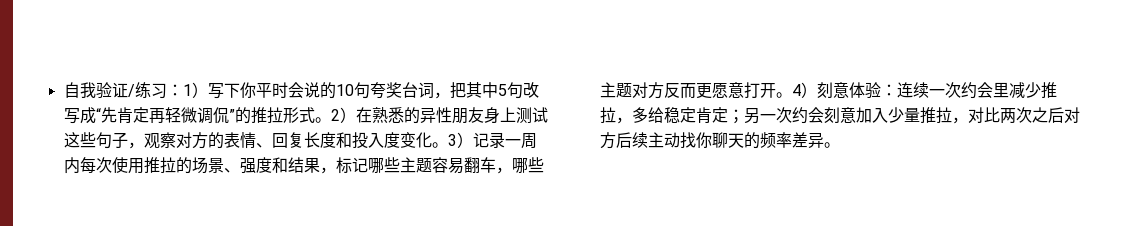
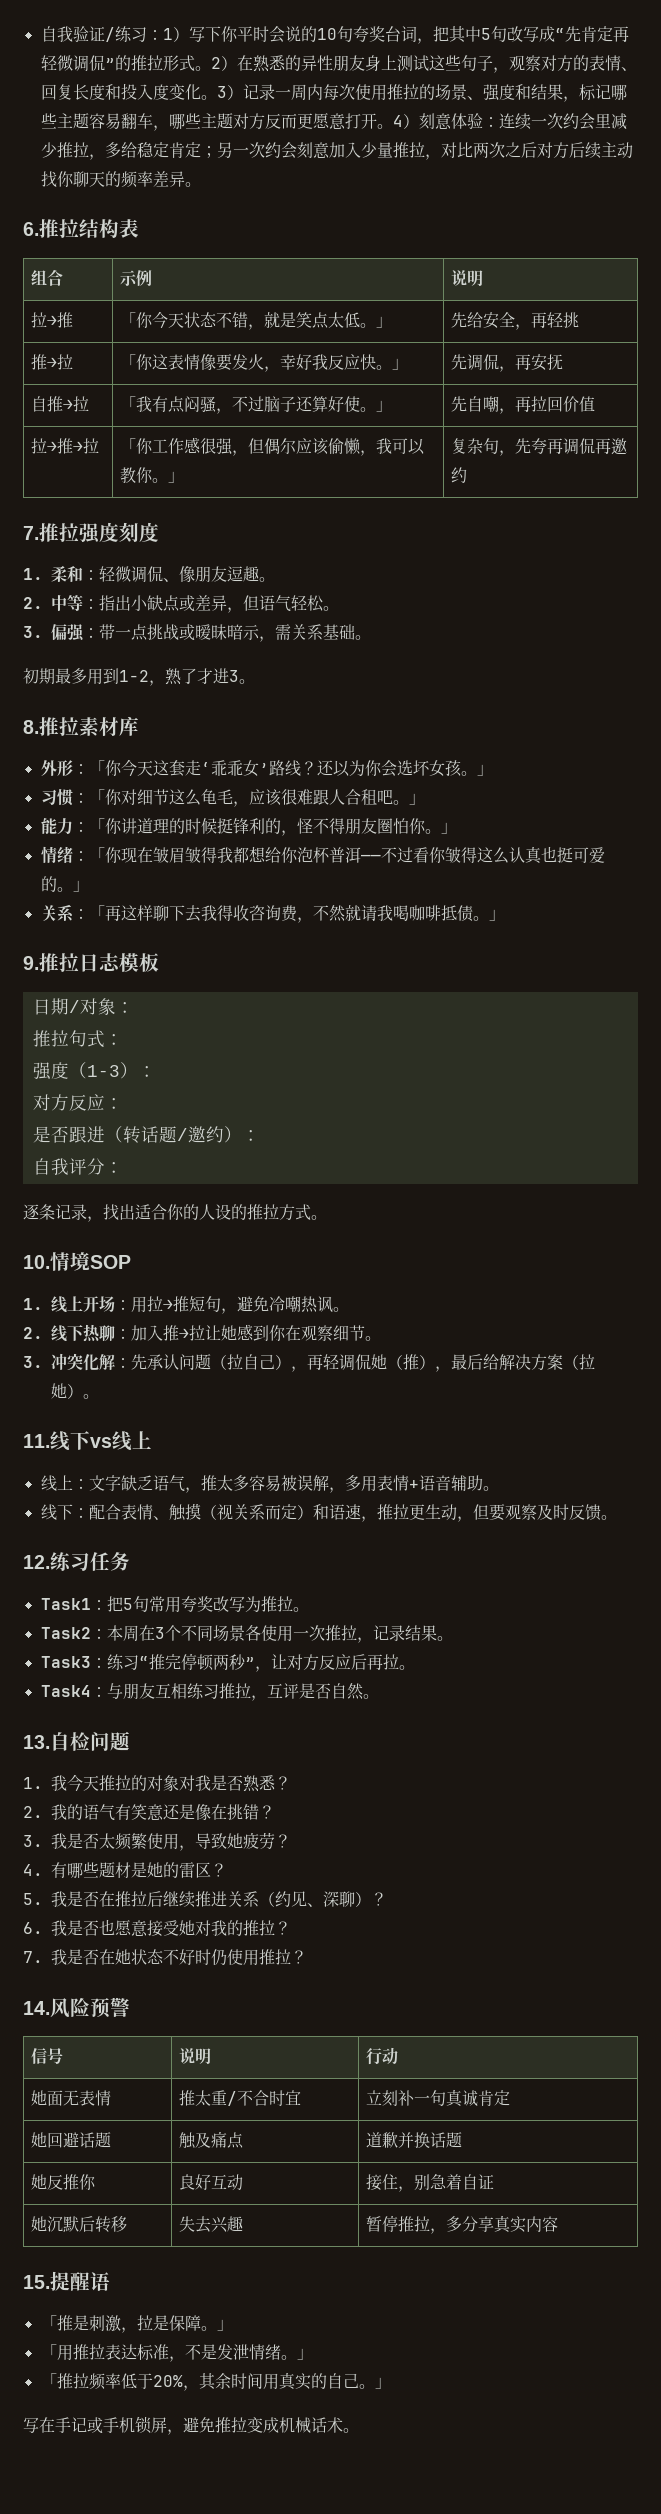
+ 6.推拉结构表
+ 组合 | 示例 | 说明
+ 拉→推 | 「你今天状态不错，就是笑点太低。」 | 先给安全，再轻挑
+ 推→拉 | 「你这表情像要发火，幸好我反应快。」 | 先调侃，再安抚
+ 自推→拉 | 「我有点闷骚，不过脑子还算好使。」 | 先自嘲，再拉回价值
+ 拉→推→拉 | 「你工作感很强，但偶尔应该偷懒，我可以教你。」 | 复杂句，先夸再调侃再邀约
+ 7.推拉强度刻度
+ 1.柔和：轻微调侃、像朋友逗趣。
+ 2.中等：指出小缺点或差异，但语气轻松。
+ 3.偏强：带一点挑战或暧昧暗示，需关系基础。
+ 初期最多用到1-2，熟了才进3。
+ 8.推拉素材库
+ 外形：「你今天这套走‘乖乖女’路线？还以为你会选坏女孩。」
+ 习惯：「你对细节这么龟毛，应该很难跟人合租吧。」
+ 能力：「你讲道理的时候挺锋利的，怪不得朋友圈怕你。」
+ 情绪：「你现在皱眉皱得我都想给你泡杯普洱——不过看你皱得这么认真也挺可爱的。」
+ 关系：「再这样聊下去我得收咨询费，不然就请我喝咖啡抵债。」
+ 9.推拉日志模板
+ 日期/对象：
+ 推拉句式：
+ 强度（1-3）：
+ 对方反应：
+ 是否跟进（转话题/邀约）：
+ 自我评分：
+ 逐条记录，找出适合你的人设的推拉方式。
+ 10.情境SOP
+ 1.线上开场：用拉→推短句，避免冷嘲热讽。
+ 2.线下热聊：加入推→拉让她感到你在观察细节。
+ 3.冲突化解：先承认问题（拉自己），再轻调侃她（推），最后给解决方案（拉她）。
+ 11.线下vs线上
+ 线上：文字缺乏语气，推太多容易被误解，多用表情+语音辅助。
+ 线下：配合表情、触摸（视关系而定）和语速，推拉更生动，但要观察及时反馈。
+ 12.练习任务
+ Task1：把5句常用夸奖改写为推拉。
+ Task2：本周在3个不同场景各使用一次推拉，记录结果。
+ Task3：练习“推完停顿两秒”，让对方反应后再拉。
+ Task4：与朋友互相练习推拉，互评是否自然。
+ 13.自检问题
+ 1.我今天推拉的对象对我是否熟悉？
+ 2.我的语气有笑意还是像在挑错？
+ 3.我是否太频繁使用，导致她疲劳？
+ 4.有哪些题材是她的雷区？
+ 5.我是否在推拉后继续推进关系（约见、深聊）？
+ 6.我是否也愿意接受她对我的推拉？
+ 7.我是否在她状态不好时仍使用推拉？
+ 14.风险预警
+ 信号 | 说明 | 行动
+ 她面无表情 | 推太重/不合时宜 | 立刻补一句真诚肯定
+ 她回避话题 | 触及痛点 | 道歉并换话题
+ 她反推你 | 良好互动 | 接住，别急着自证
+ 她沉默后转移 | 失去兴趣 | 暂停推拉，多分享真实内容
+ 15.提醒语
+ 「推是刺激，拉是保障。」
+ 「用推拉表达标准，不是发泄情绪。」
+ 「推拉频率低于20%，其余时间用真实的自己。」
+ 写在手记或手机锁屏，避免推拉变成机械话术。

